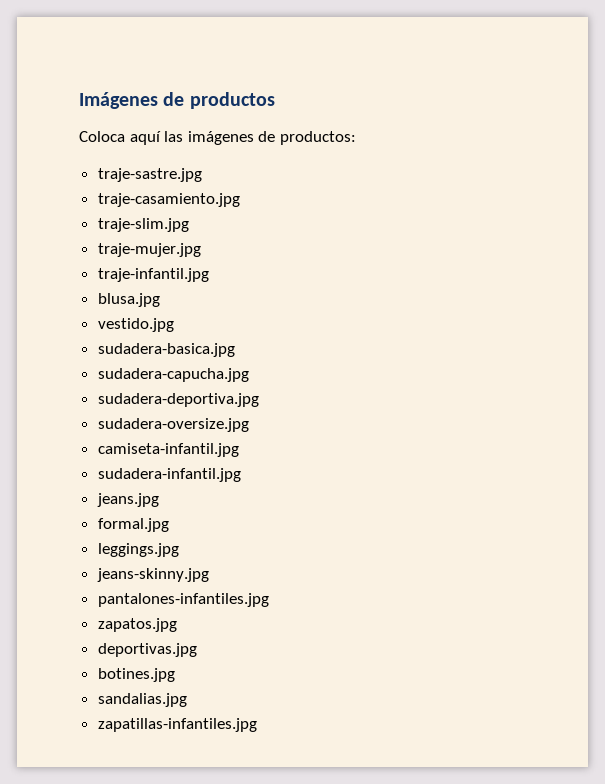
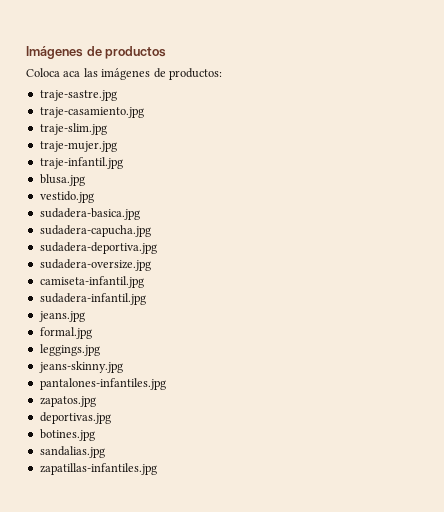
- Coloca aquí las imágenes de productos:
+ Coloca aca las imágenes de productos:

